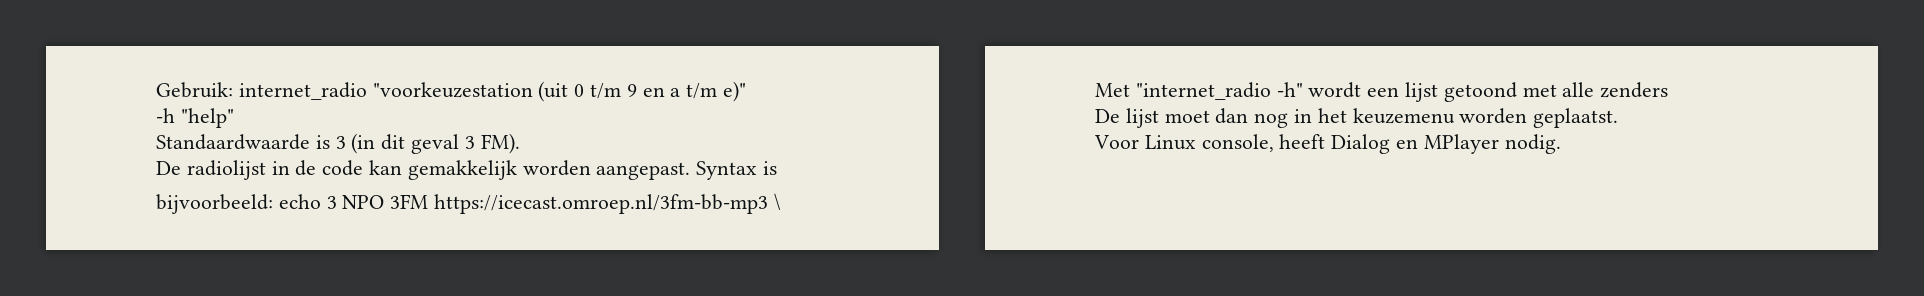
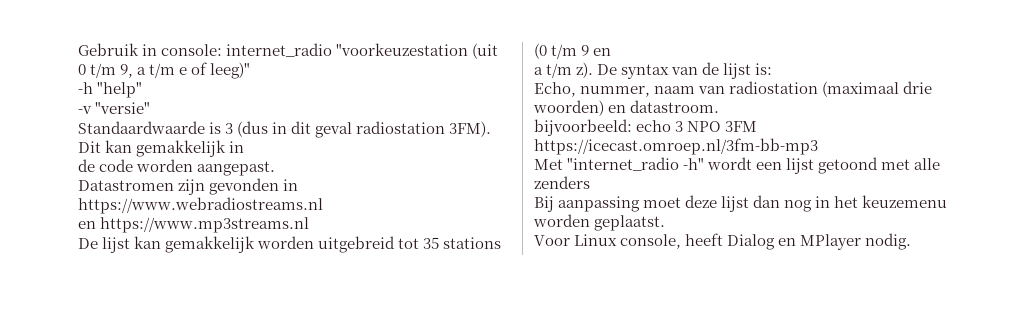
- Gebruik: internet_radio "voorkeuzestation (uit 0 t/m 9 en a t/m e)"
+ Gebruik in console: internet_radio "voorkeuzestation (uit 0 t/m 9, a t/m e of leeg)"
+ -v "versie"
- Standaardwaarde is 3 (in dit geval 3 FM).
- De radiolijst in de code kan gemakkelijk worden aangepast. Syntax is
+ Standaardwaarde is 3 (dus in dit geval radiostation 3FM). Dit kan gemakkelijk in
+ de code worden aangepast.
+ Datastromen zijn gevonden in https://www.webradiostreams.nl
+ en https://www.mp3streams.nl
+ De lijst kan gemakkelijk worden uitgebreid tot 35 stations (0 t/m 9 en
+ a t/m z). De syntax van de lijst is:
+ Echo, nummer, naam van radiostation (maximaal drie woorden) en datastroom.
- bijvoorbeeld: echo 3 NPO 3FM https://icecast.omroep.nl/3fm-bb-mp3 \
+ bijvoorbeeld: echo 3 NPO 3FM https://icecast.omroep.nl/3fm-bb-mp3
- De lijst moet dan nog in het keuzemenu worden geplaatst.
+ Bij aanpassing moet deze lijst dan nog in het keuzemenu worden geplaatst.

